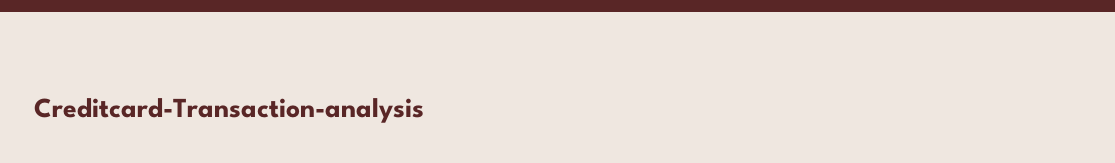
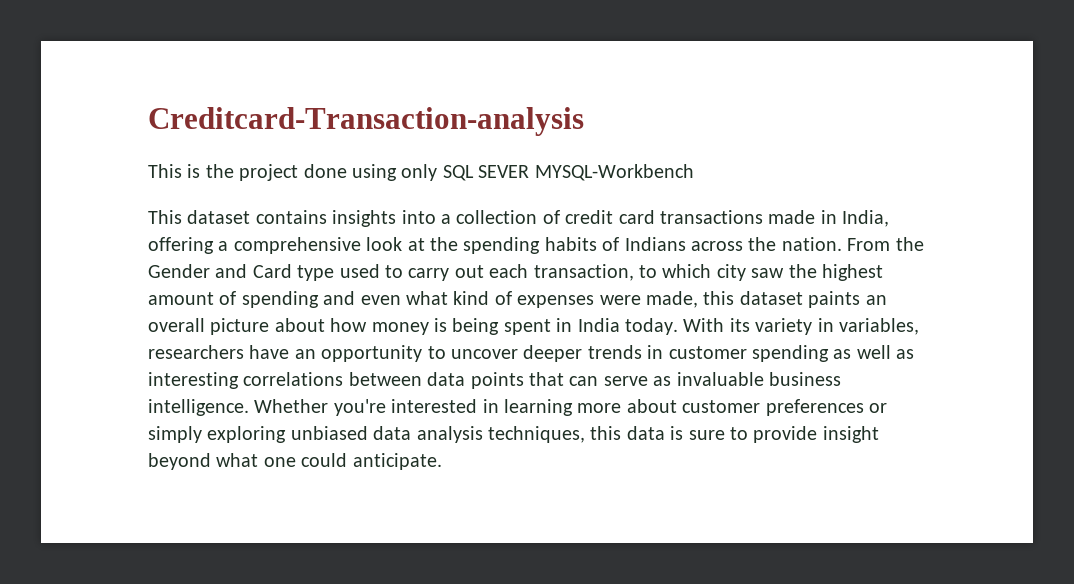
+ This is the project done using only SQL SEVER MYSQL-Workbench
+ This dataset contains insights into a collection of credit card transactions made in India, offering a comprehensive look at the spending habits of Indians across the nation. From the Gender and Card type used to carry out each transaction, to which city saw the highest amount of spending and even what kind of expenses were made, this dataset paints an overall picture about how money is being spent in India today. With its variety in variables, researchers have an opportunity to uncover deeper trends in customer spending as well as interesting correlations between data points that can serve as invaluable business intelligence. Whether you're interested in learning more about customer preferences or simply exploring unbiased data analysis techniques, this data is sure to provide insight beyond what one could anticipate.

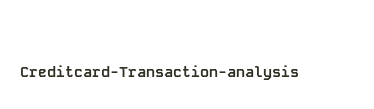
- This is the project done using only SQL SEVER MYSQL-Workbench
- This dataset contains insights into a collection of credit card transactions made in India, offering a comprehensive look at the spending habits of Indians across the nation. From the Gender and Card type used to carry out each transaction, to which city saw the highest amount of spending and even what kind of expenses were made, this dataset paints an overall picture about how money is being spent in India today. With its variety in variables, researchers have an opportunity to uncover deeper trends in customer spending as well as interesting correlations between data points that can serve as invaluable business intelligence. Whether you're interested in learning more about customer preferences or simply exploring unbiased data analysis techniques, this data is sure to provide insight beyond what one could anticipate.

